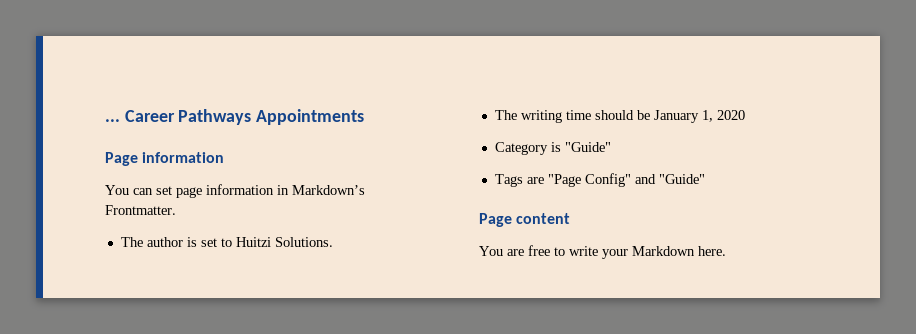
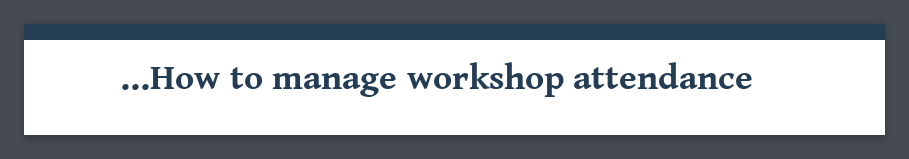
- ... Career Pathways Appointments
- Page information
- You can set page information in Markdown’s Frontmatter.
- The author is set to Huitzi Solutions.
- The writing time should be January 1, 2020
- Category is "Guide"
- Tags are "Page Config" and "Guide"
- Page content
- You are free to write your Markdown here.
+ ...How to manage workshop attendance

